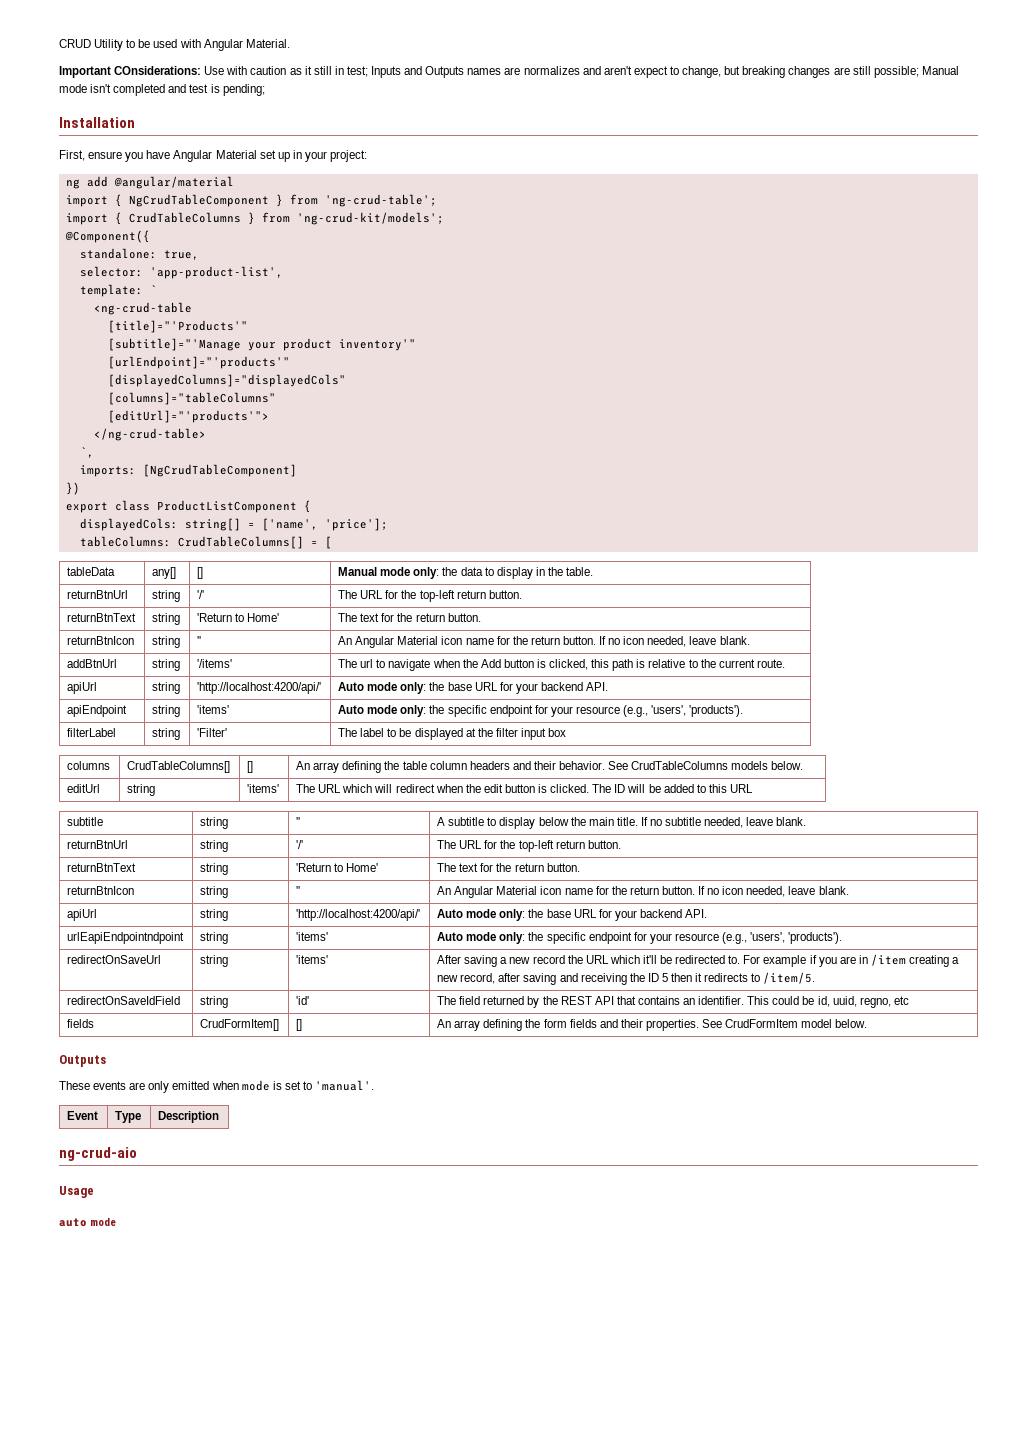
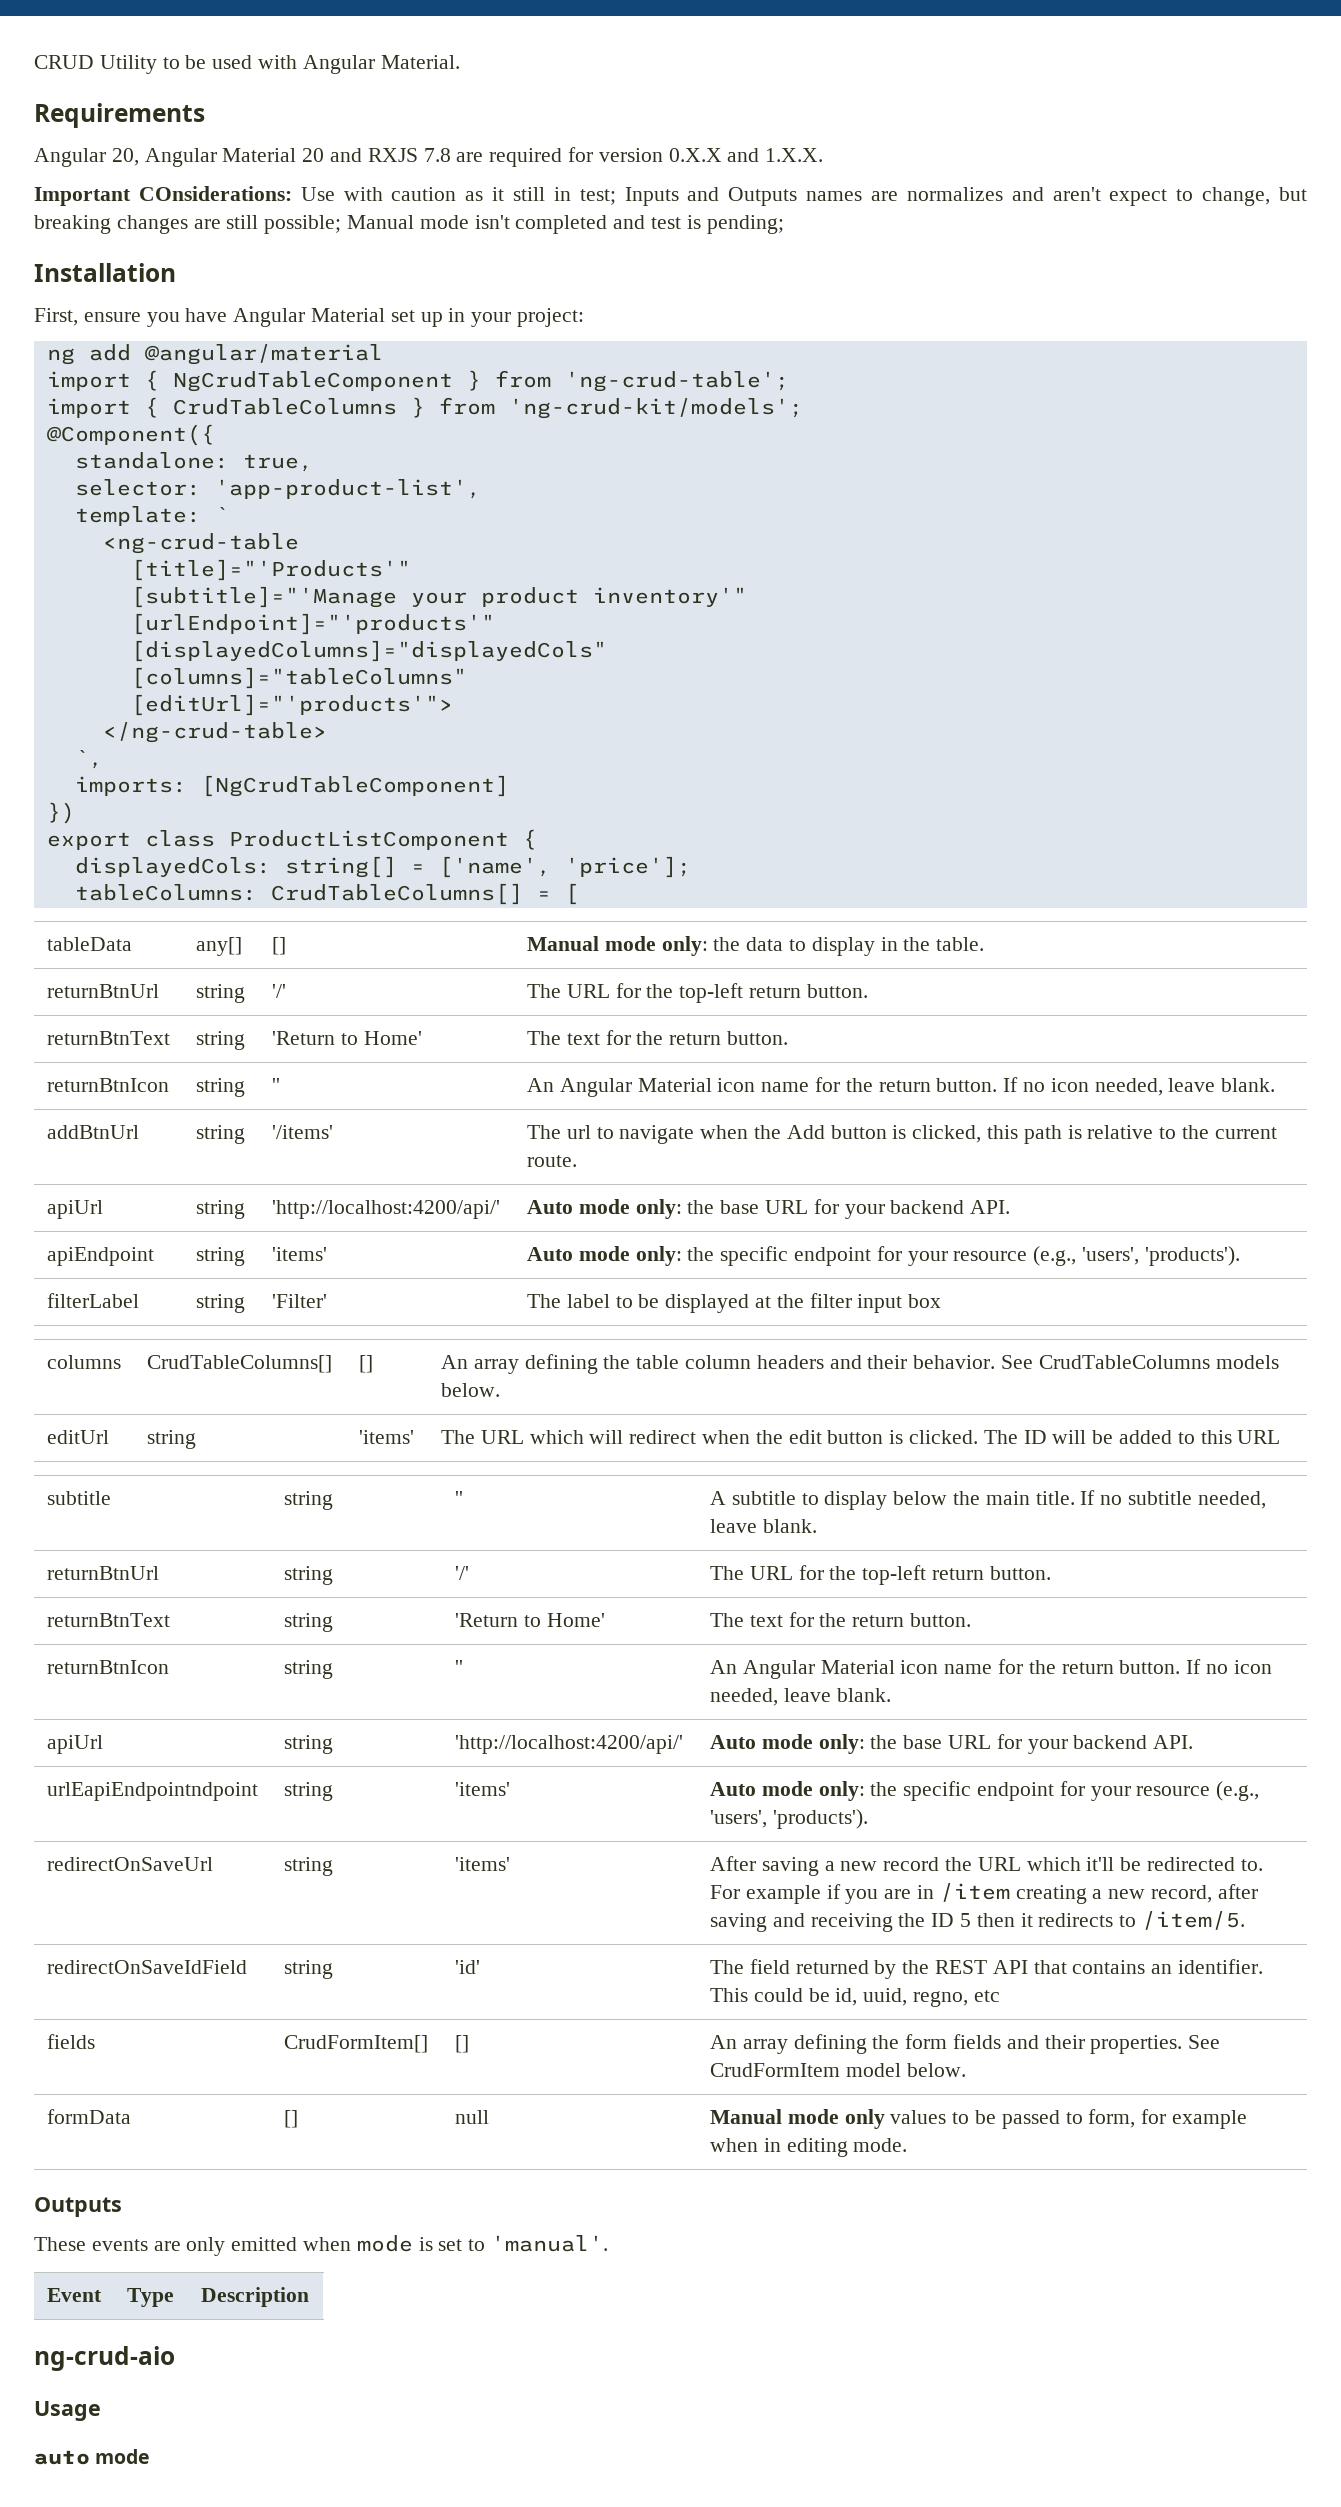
+ Requirements
+ Angular 20, Angular Material 20 and RXJS 7.8 are required for version 0.X.X and 1.X.X.
+ formData | [] | null | Manual mode only values to be passed to form, for example when in editing mode.

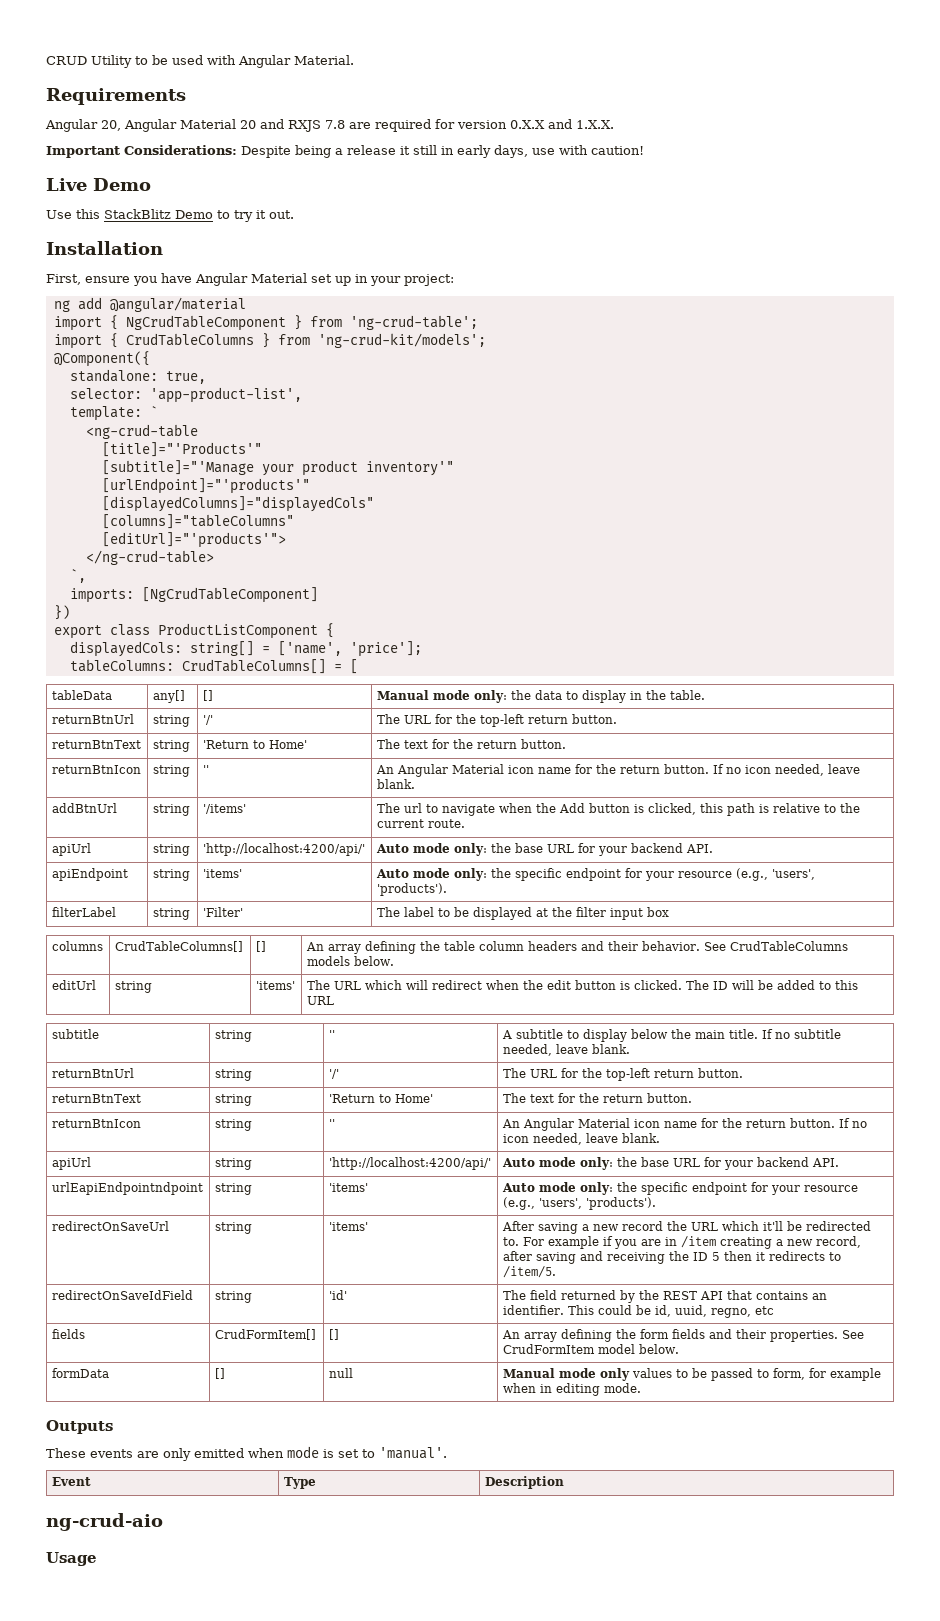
- Important COnsiderations: Use with caution as it still in test; Inputs and Outputs names are normalizes and aren't expect to change, but breaking changes are still possible; Manual mode isn't completed and test is pending;
+ Important Considerations: Despite being a release it still in early days, use with caution!
+ Live Demo
+ Use this StackBlitz Demo to try it out.
- auto mode

